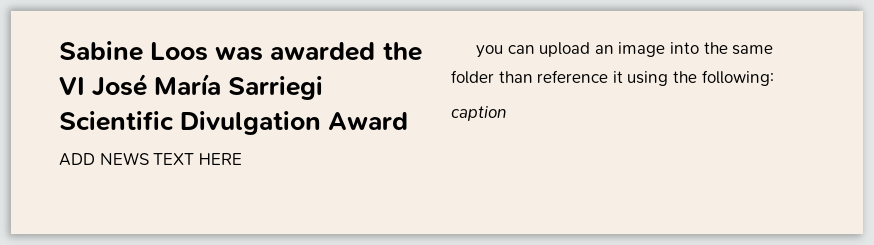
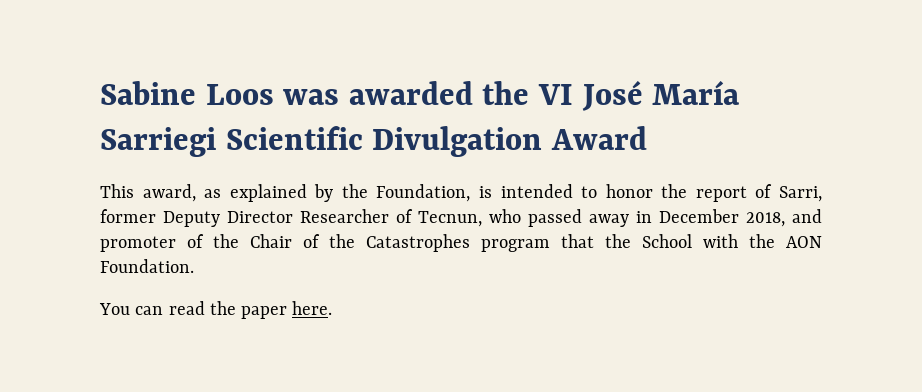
- ADD NEWS TEXT HERE
- you can upload an image into the same folder than reference it using the following:
- caption
+ This award, as explained by the Foundation, is intended to honor the report of Sarri, former Deputy Director Researcher of Tecnun, who passed away in December 2018, and promoter of the Chair of the Catastrophes program that the School with the AON Foundation.
+ You can read the paper here.

